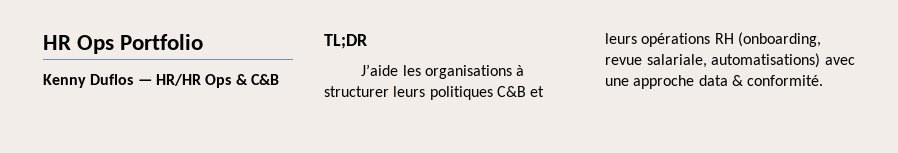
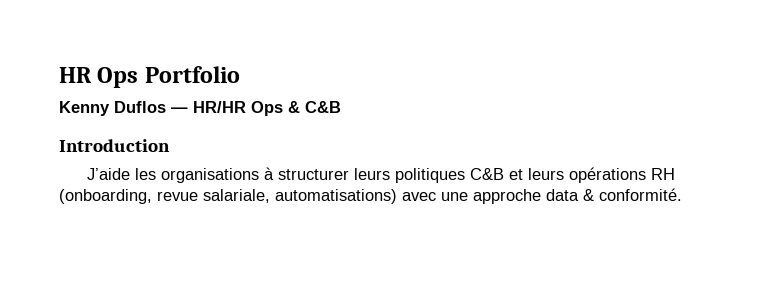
- TL;DR
+ Introduction

